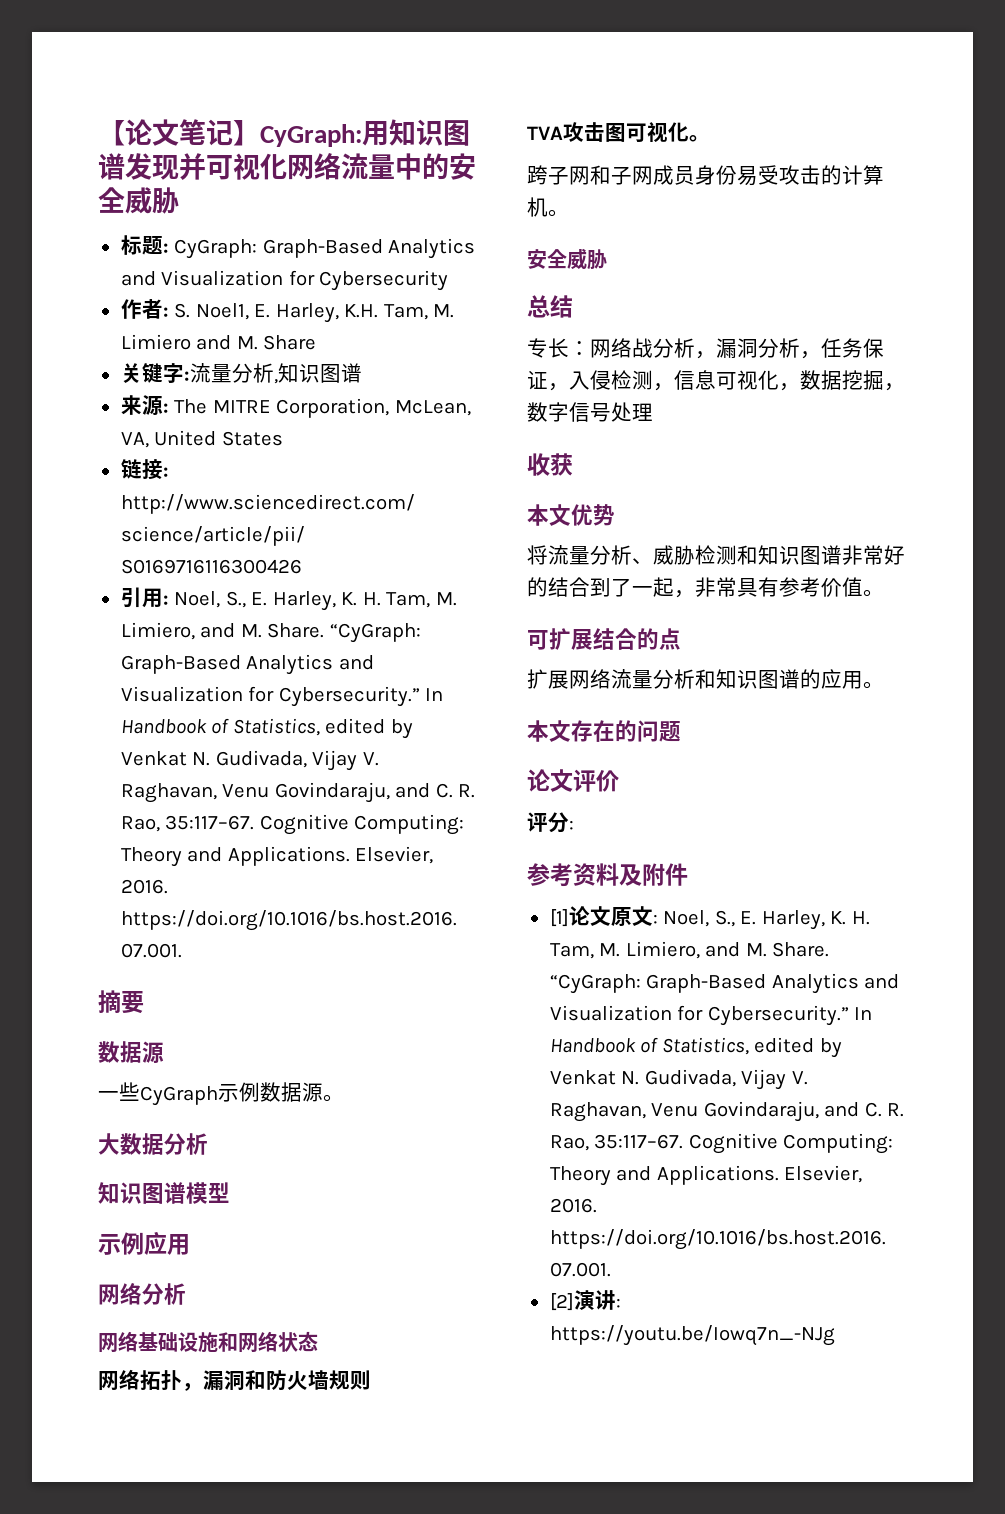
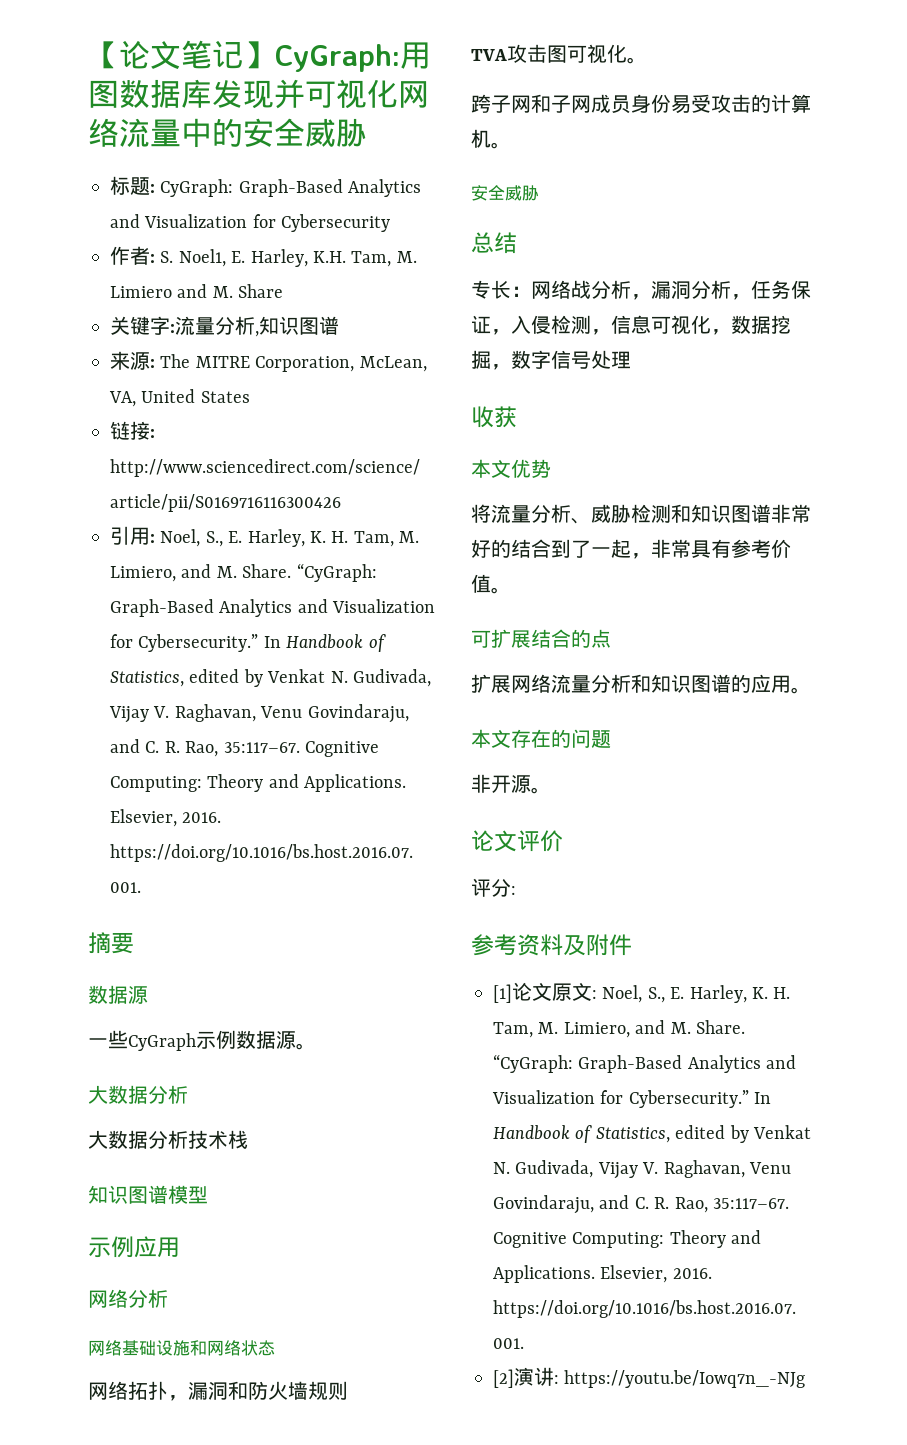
- 【论文笔记】CyGraph:用知识图谱发现并可视化网络流量中的安全威胁
+ 【论文笔记】CyGraph:用图数据库发现并可视化网络流量中的安全威胁
+ 大数据分析技术栈
+ 非开源。

